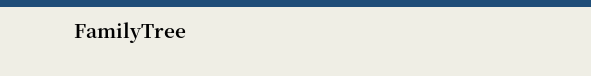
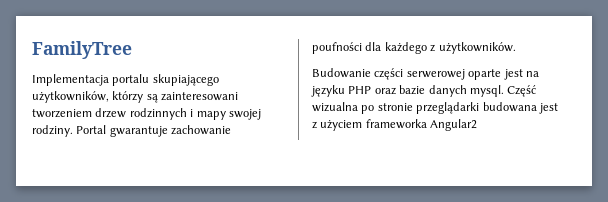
+ Implementacja portalu skupiającego użytkowników, którzy są zainteresowani tworzeniem drzew rodzinnych i mapy swojej rodziny. Portal gwarantuje zachowanie poufności dla każdego z użytkowników.
+ Budowanie części serwerowej oparte jest na języku PHP oraz bazie danych mysql. Część wizualna po stronie przeglądarki budowana jest z użyciem frameworka Angular2

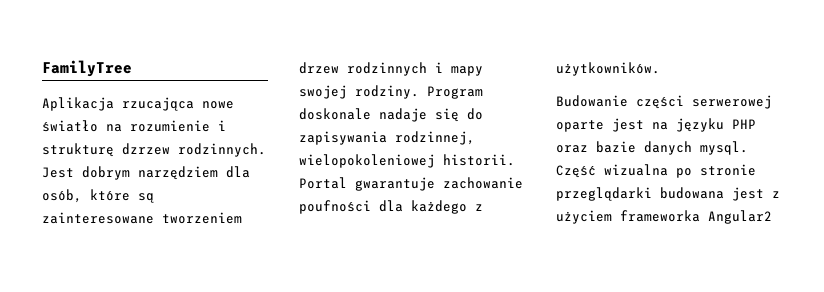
- Implementacja portalu skupiającego użytkowników, którzy są zainteresowani tworzeniem drzew rodzinnych i mapy swojej rodziny.
+ Aplikacja rzucająca nowe światło na rozumienie i strukturę dzrzew rodzinnych. Jest dobrym narzędziem dla osób, które są zainteresowane tworzeniem drzew rodzinnych i mapy swojej rodziny.
+ Program doskonale nadaje się do zapisywania rodzinnej, wielopokoleniowej historii.

